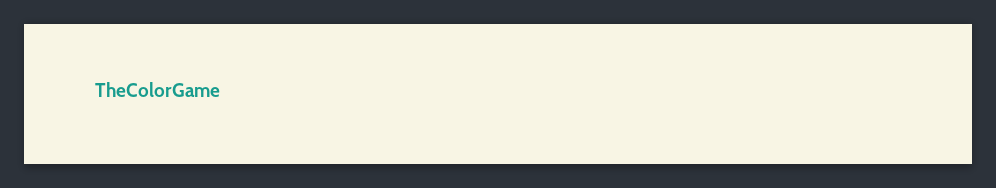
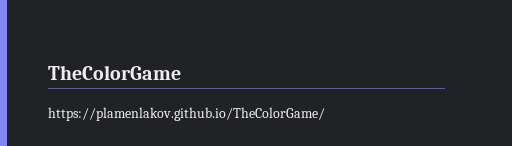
+ https://plamenlakov.github.io/TheColorGame/

